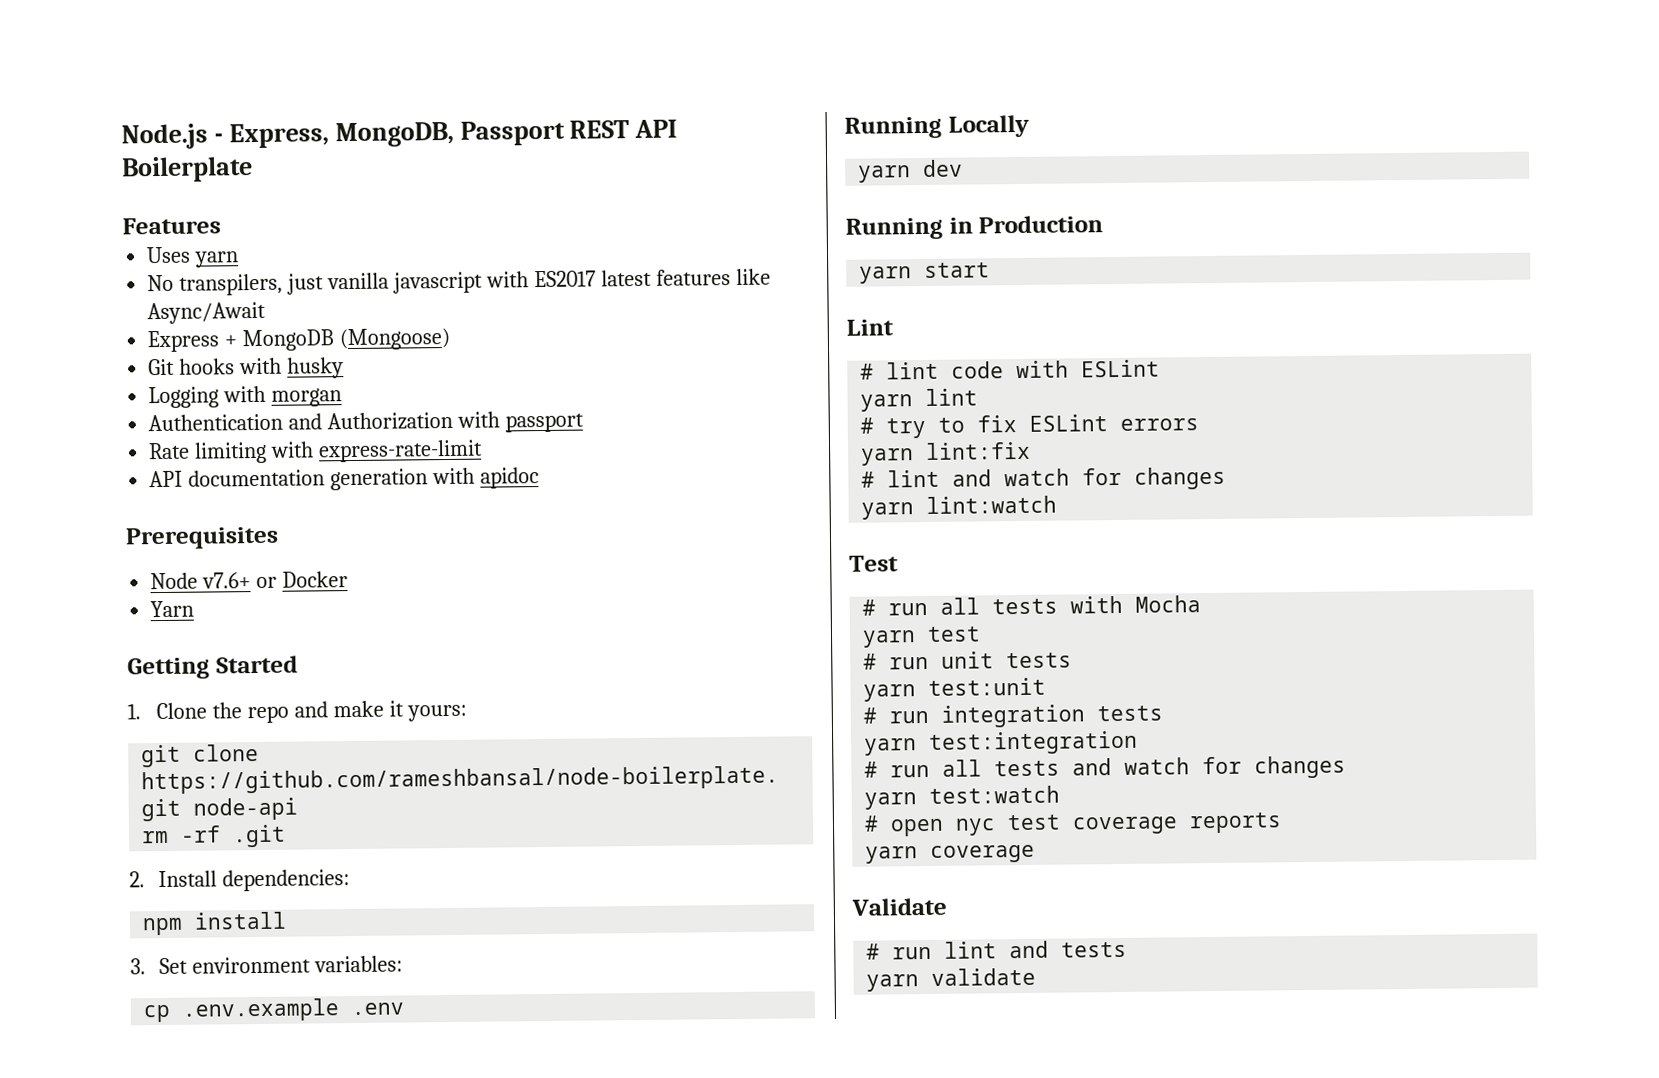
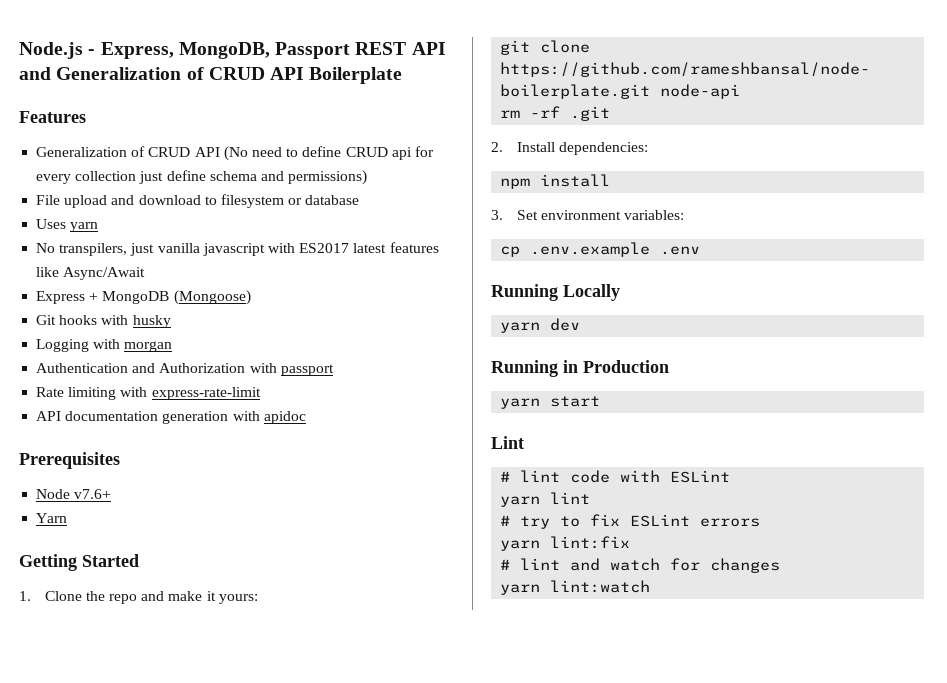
- Node.js - Express, MongoDB, Passport REST API Boilerplate
+ Node.js - Express, MongoDB, Passport REST API and Generalization of CRUD API Boilerplate
  Features
+ Generalization of CRUD API (No need to define CRUD api for every collection just define schema and permissions)
+ File upload and download to filesystem or database
- Node v7.6+ or Docker
+ Node v7.6+
- Test
- # run all tests with Mocha
- yarn test
- # run unit tests
- yarn test:unit
- # run integration tests
- yarn test:integration
- # run all tests and watch for changes
- yarn test:watch
- # open nyc test coverage reports
- yarn coverage
- Validate
- # run lint and tests
- yarn validate

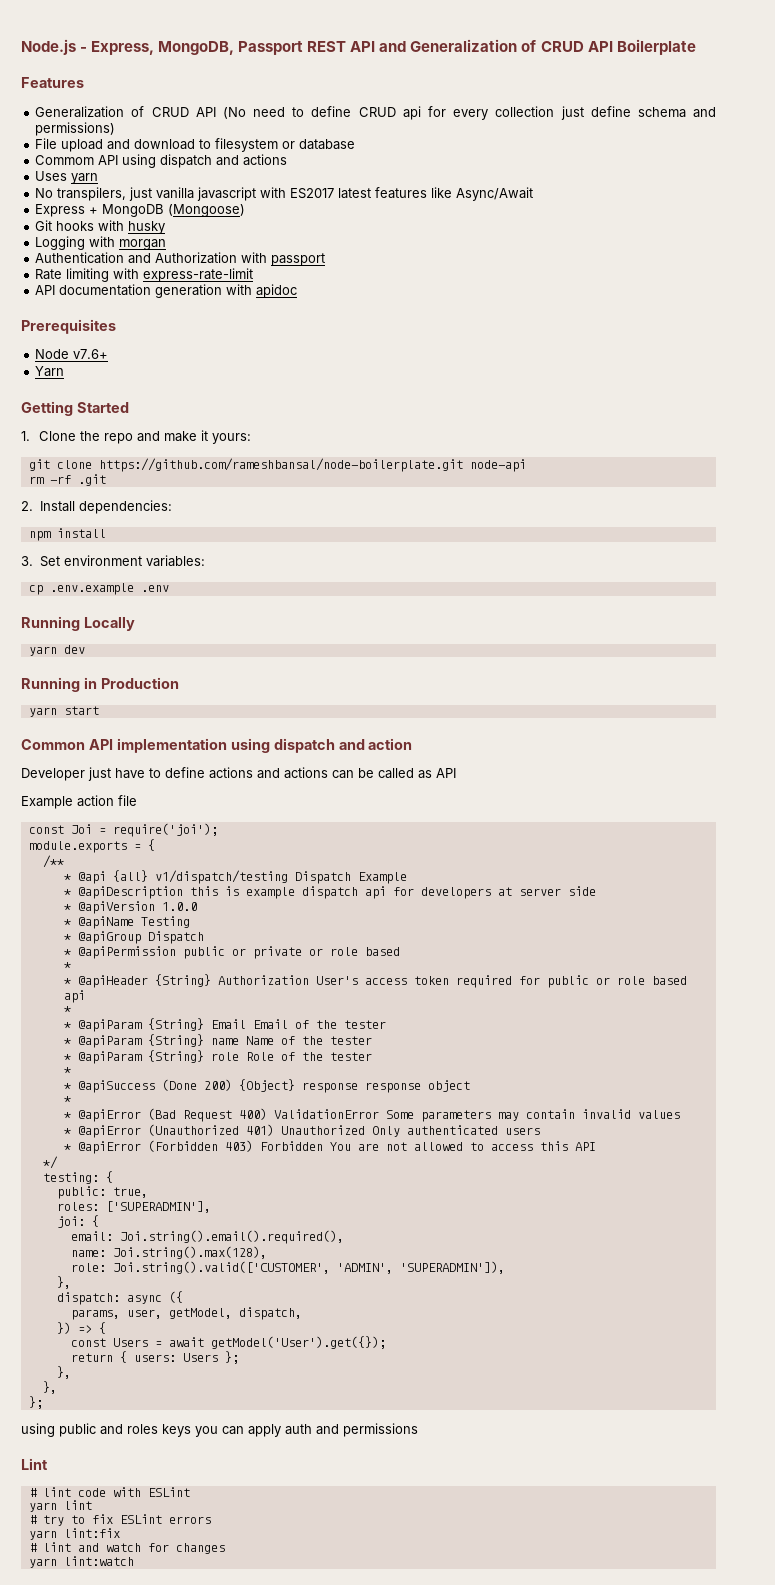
+ Commom API using dispatch and actions
+ Common API implementation using dispatch and action
+ Developer just have to define actions and actions can be called as API
+ Example action file
+ const Joi = require('joi');
+ module.exports = {
+ /**
+ * @api {all} v1/dispatch/testing Dispatch Example
+ * @apiDescription this is example dispatch api for developers at server side
+ * @apiVersion 1.0.0
+ * @apiName Testing
+ * @apiGroup Dispatch
+ * @apiPermission public or private or role based
+ *
+ * @apiHeader {String} Authorization User's access token required for public or role based api
+ *
+ * @apiParam {String} Email Email of the tester
+ * @apiParam {String} name Name of the tester
+ * @apiParam {String} role Role of the tester
+ *
+ * @apiSuccess (Done 200) {Object} response response object
+ *
+ * @apiError (Bad Request 400) ValidationError Some parameters may contain invalid values
+ * @apiError (Unauthorized 401) Unauthorized Only authenticated users
+ * @apiError (Forbidden 403) Forbidden You are not allowed to access this API
+ */
+ testing: {
+ public: true,
+ roles: ['SUPERADMIN'],
+ joi: {
+ email: Joi.string().email().required(),
+ name: Joi.string().max(128),
+ role: Joi.string().valid(['CUSTOMER', 'ADMIN', 'SUPERADMIN']),
+ },
+ dispatch: async ({
+ params, user, getModel, dispatch,
+ }) => {
+ const Users = await getModel('User').get({});
+ return { users: Users };
+ },
+ },
+ };
+ using public and roles keys you can apply auth and permissions

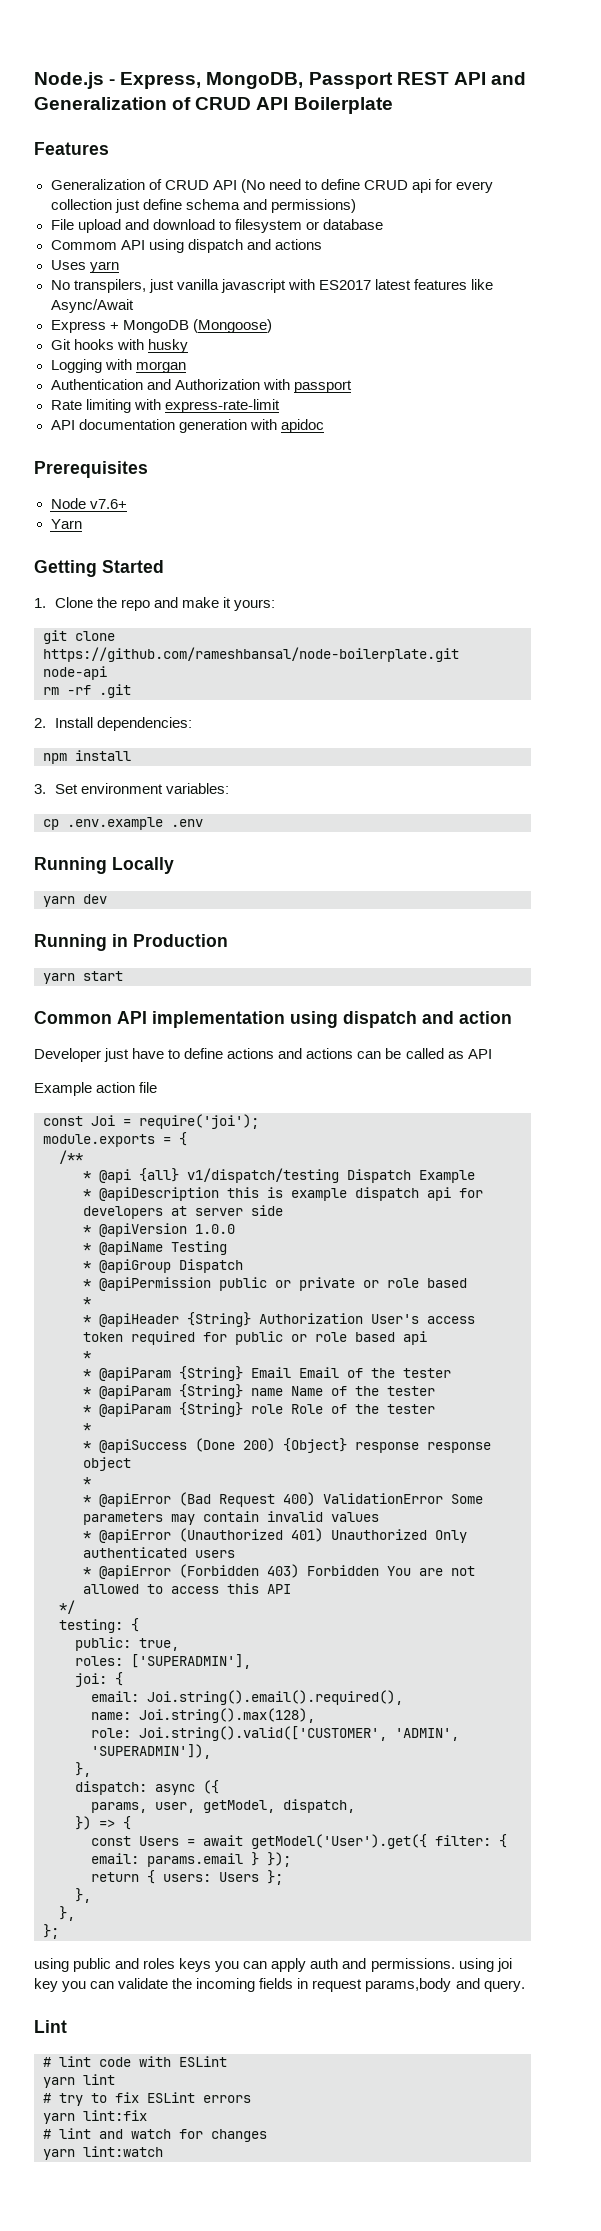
- const Users = await getModel('User').get({});
+ const Users = await getModel('User').get({ filter: { email: params.email } });
- using public and roles keys you can apply auth and permissions
+ using public and roles keys you can apply auth and permissions. using joi key you can validate the incoming fields in request params,body and query.

